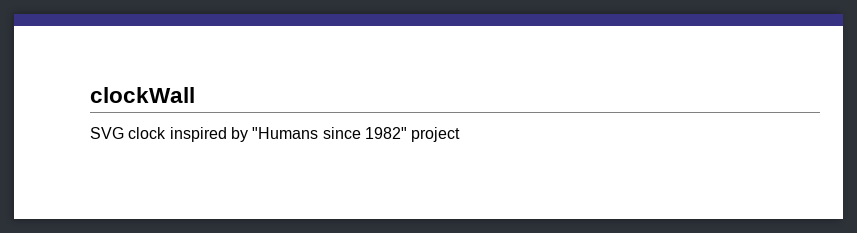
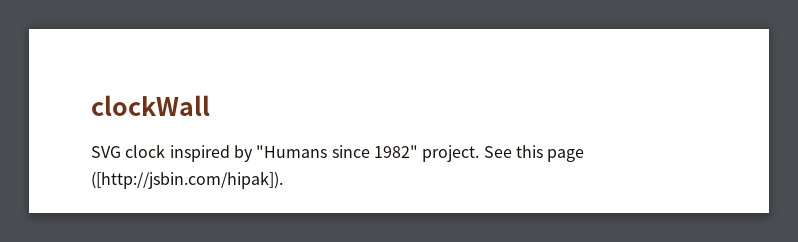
- SVG clock inspired by "Humans since 1982" project
+ SVG clock inspired by "Humans since 1982" project. See this page ([http://jsbin.com/hipak]).

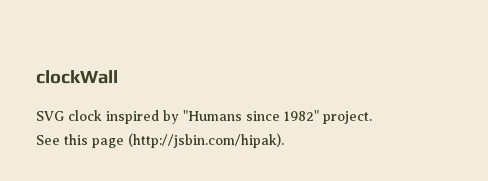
- SVG clock inspired by "Humans since 1982" project. See this page ([http://jsbin.com/hipak]).
+ SVG clock inspired by "Humans since 1982" project.
+ See this page (http://jsbin.com/hipak).

